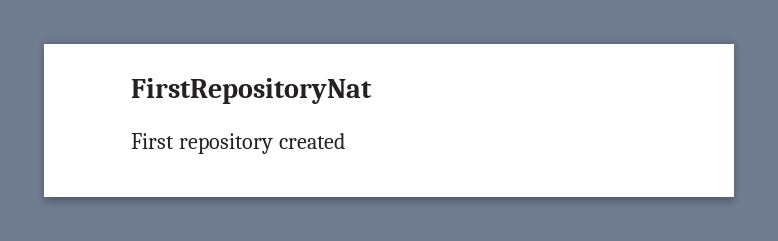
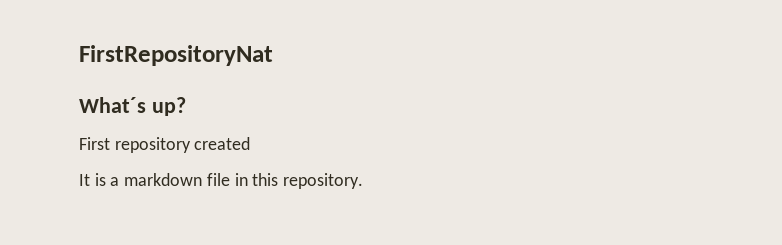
+ What´s up?
+ It is a markdown file in this repository.

